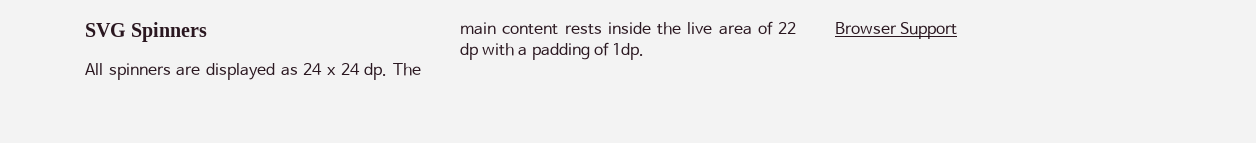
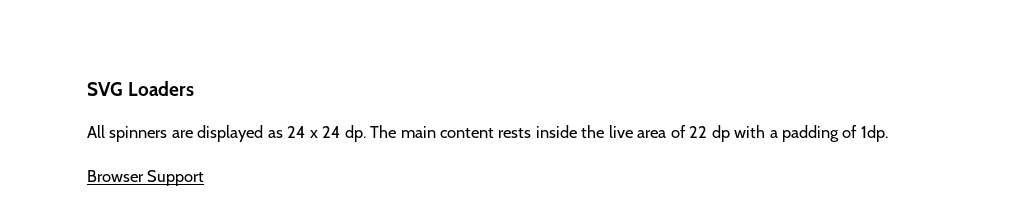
- SVG Spinners
+ SVG Loaders

